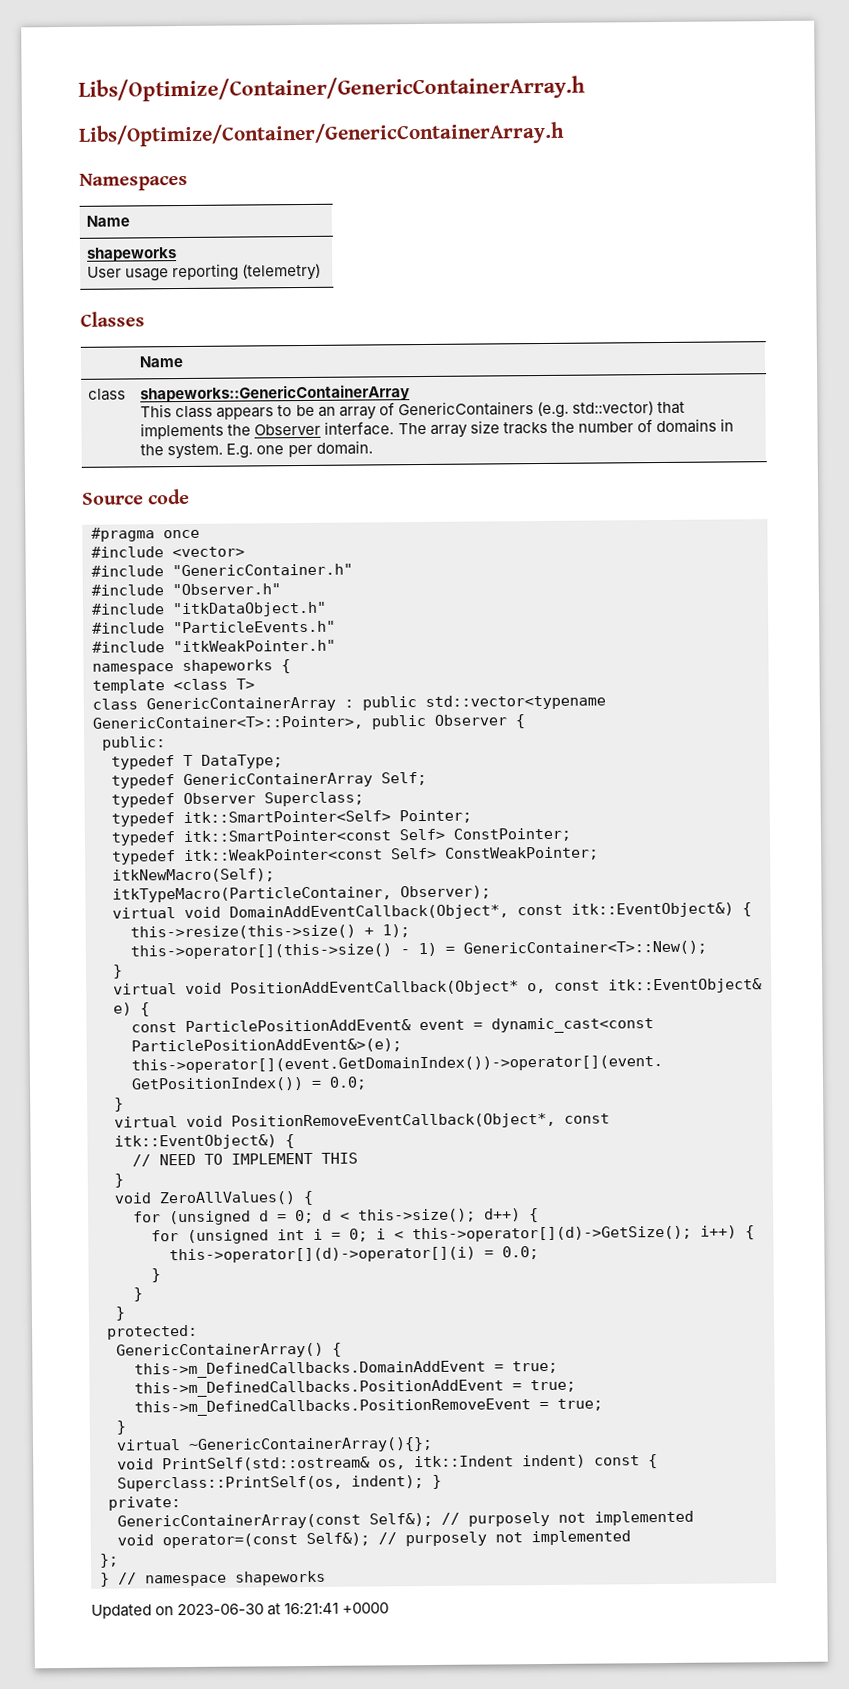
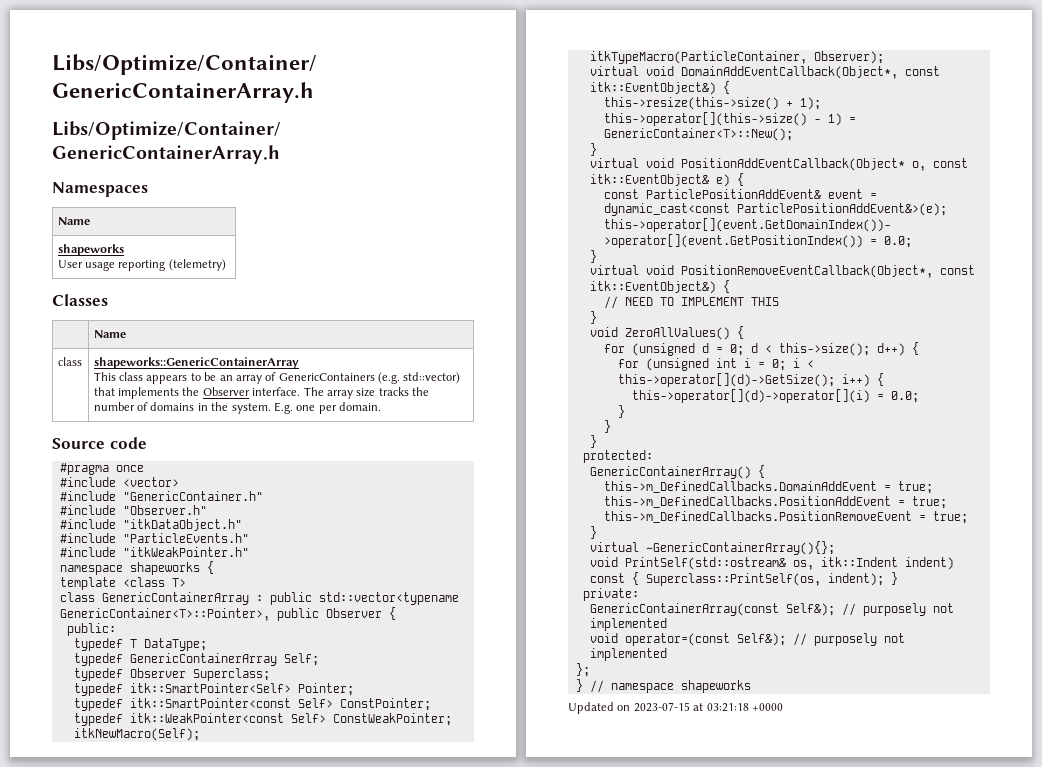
- Updated on 2023-06-30 at 16:21:41 +0000
+ Updated on 2023-07-15 at 03:21:18 +0000

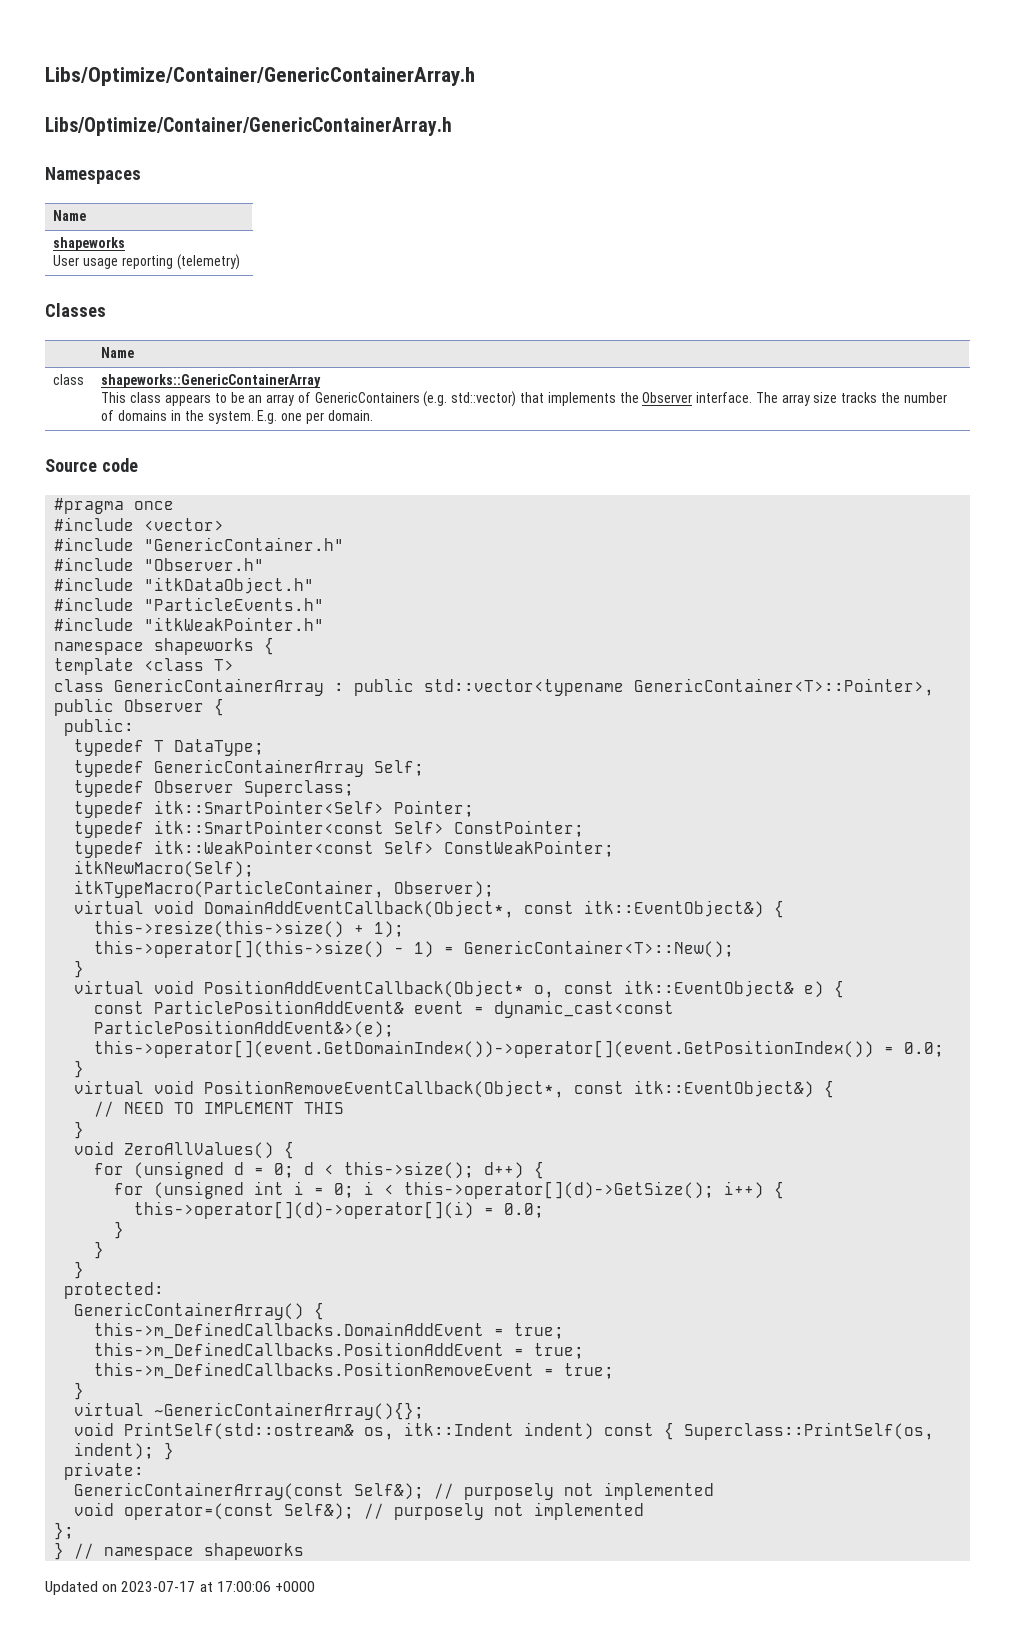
- Updated on 2023-07-15 at 03:21:18 +0000
+ Updated on 2023-07-17 at 17:00:06 +0000

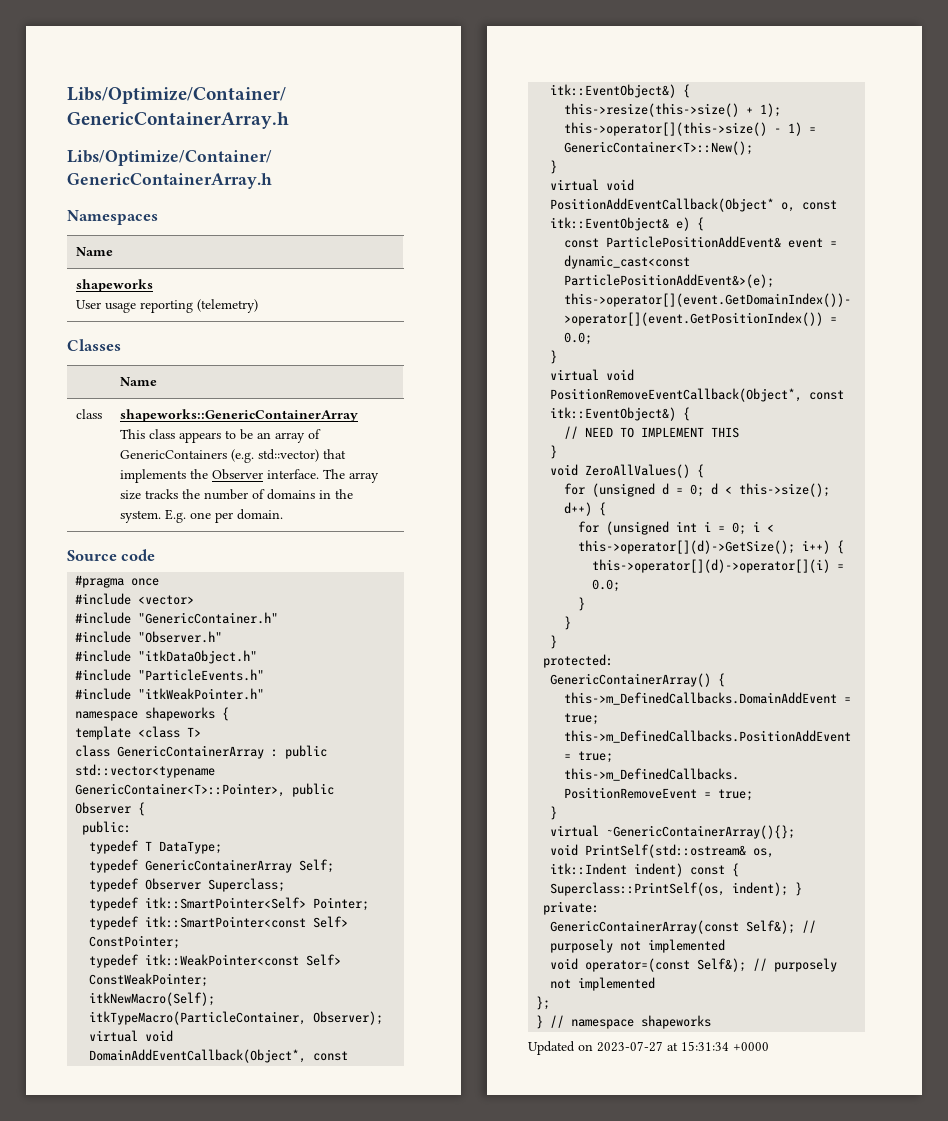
- Updated on 2023-07-17 at 17:00:06 +0000
+ Updated on 2023-07-27 at 15:31:34 +0000

